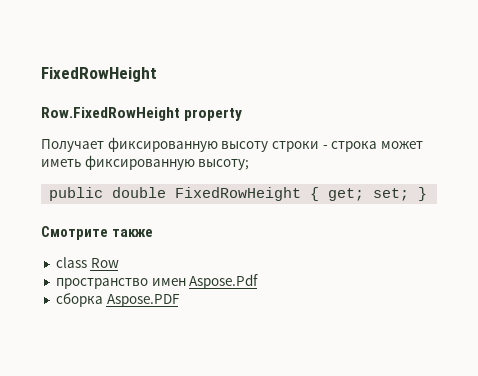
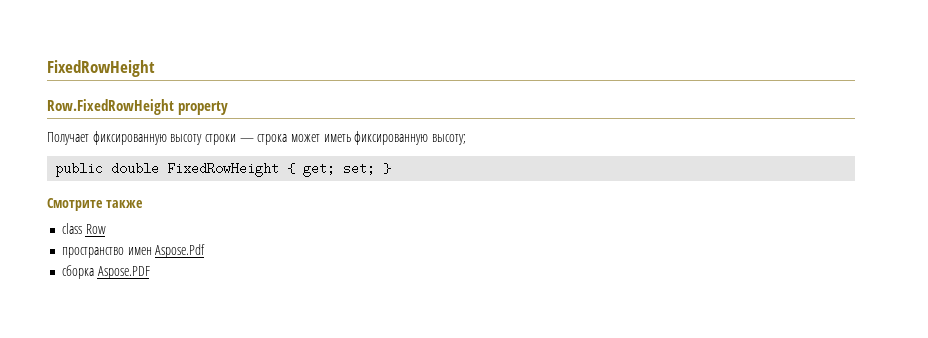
- Получает фиксированную высоту строки - строка может иметь фиксированную высоту;
+ Получает фиксированную высоту строки — строка может иметь фиксированную высоту;

